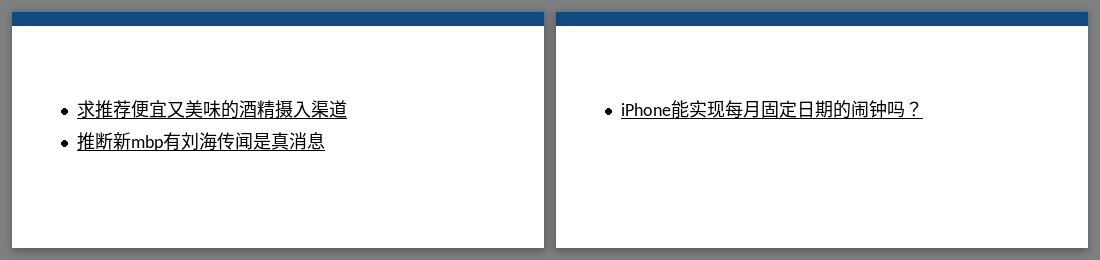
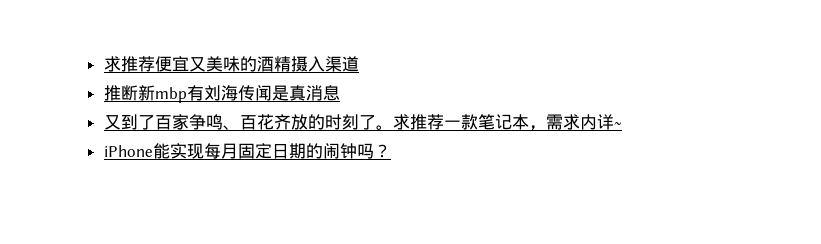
+ 又到了百家争鸣、百花齐放的时刻了。求推荐一款笔记本，需求内详~

